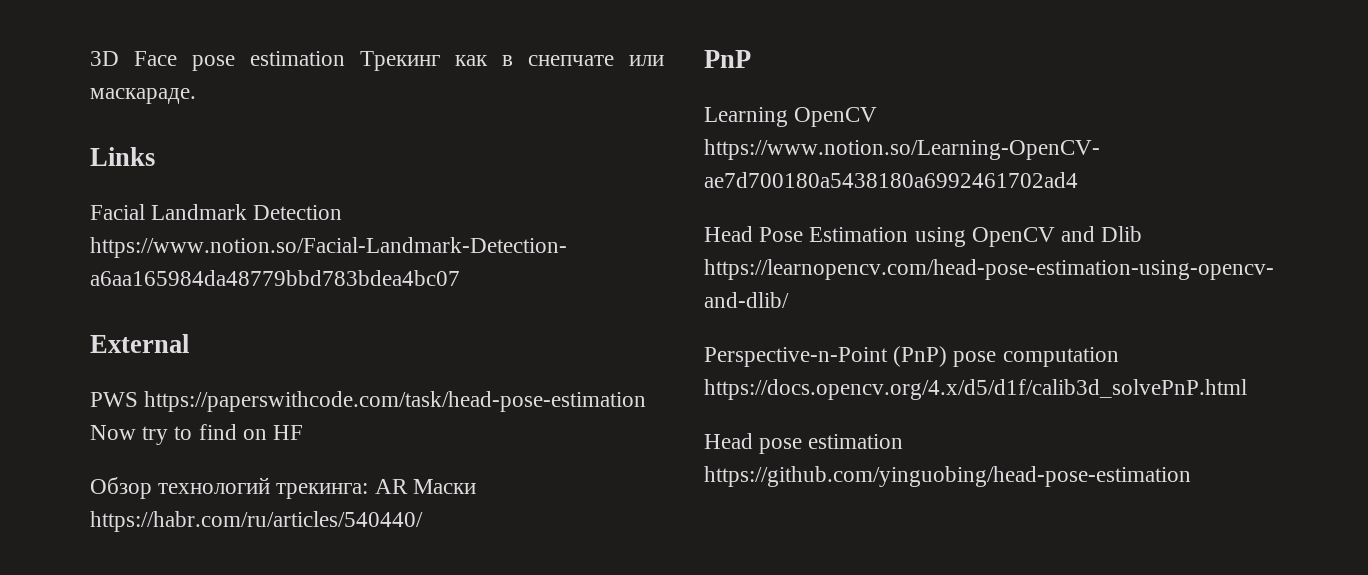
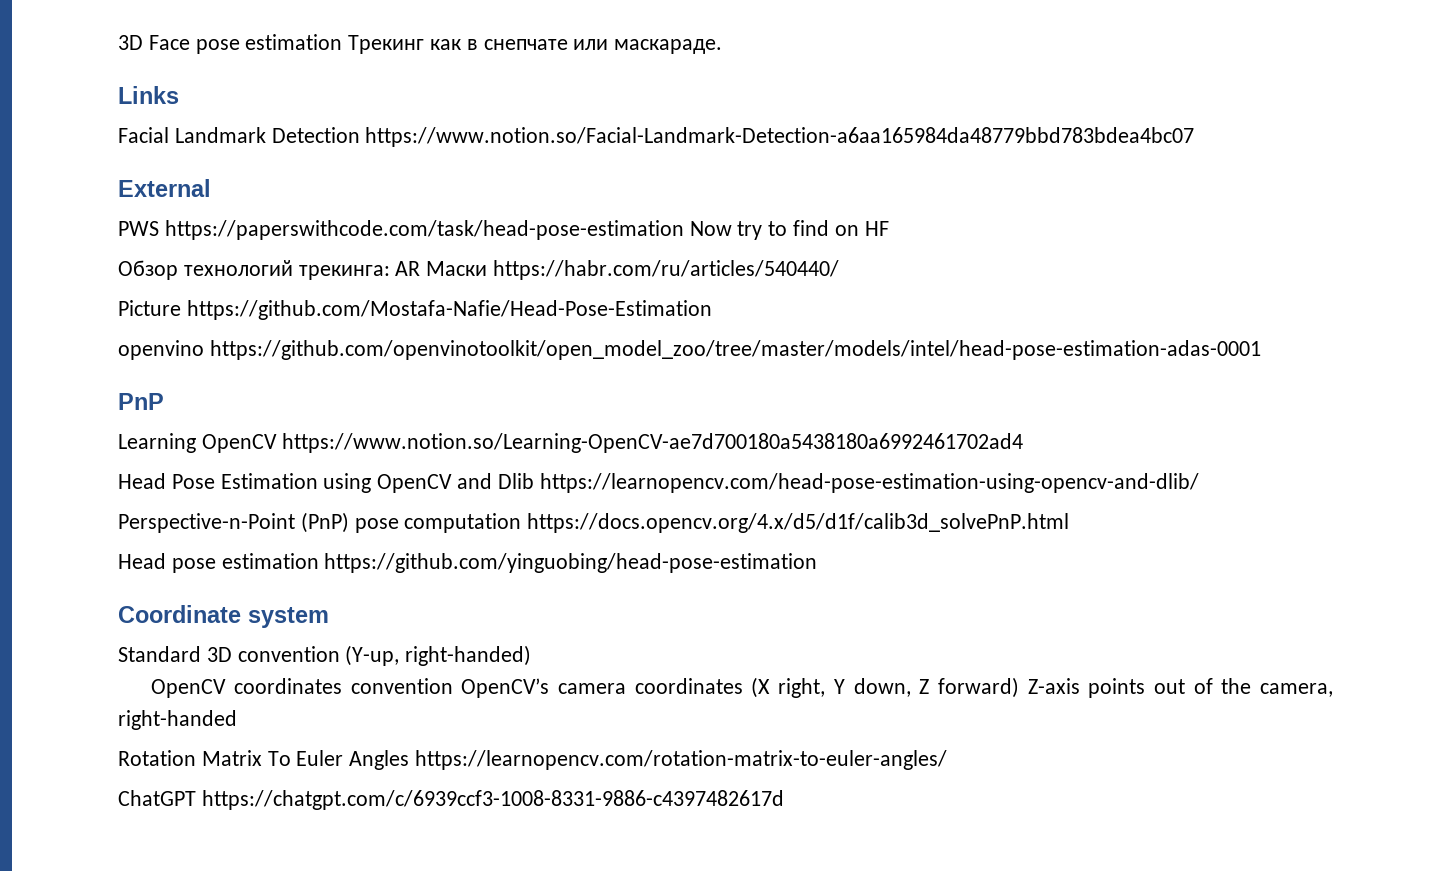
+ Picture https://github.com/Mostafa-Nafie/Head-Pose-Estimation
+ openvino https://github.com/openvinotoolkit/open_model_zoo/tree/master/models/intel/head-pose-estimation-adas-0001
+ Coordinate system
+ Standard 3D convention (Y-up, right-handed)
+ OpenCV coordinates convention OpenCV’s camera coordinates (X right, Y down, Z forward) Z-axis points out of the camera, right-handed
+ Rotation Matrix To Euler Angles https://learnopencv.com/rotation-matrix-to-euler-angles/
+ ChatGPT https://chatgpt.com/c/6939ccf3-1008-8331-9886-c4397482617d

